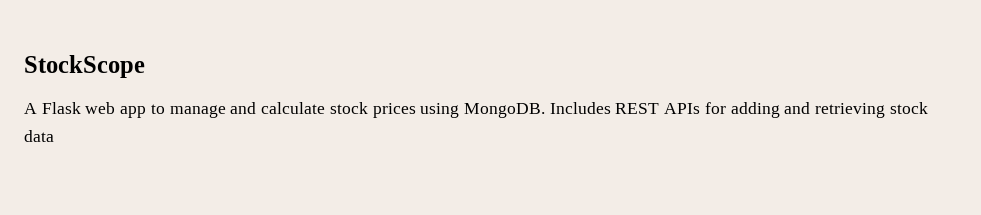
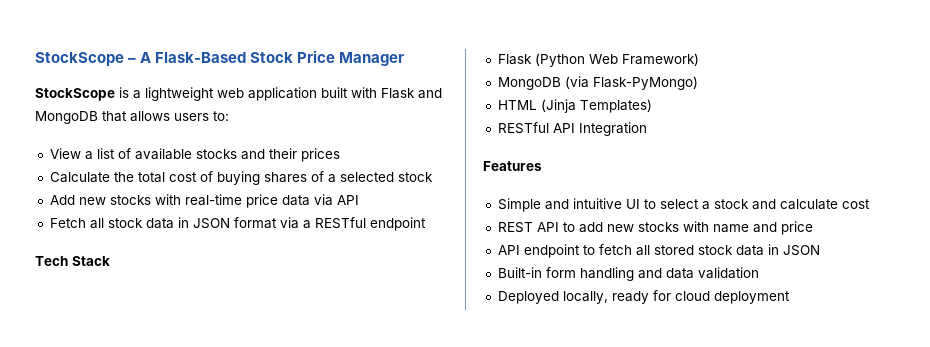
- StockScope
- A Flask web app to manage and calculate stock prices using MongoDB. Includes REST APIs for adding and retrieving stock data
+ StockScope – A Flask-Based Stock Price Manager
+ StockScope is a lightweight web application built with Flask and MongoDB that allows users to:
+ View a list of available stocks and their prices
+ Calculate the total cost of buying shares of a selected stock
+ Add new stocks with real-time price data via API
+ Fetch all stock data in JSON format via a RESTful endpoint
+ Tech Stack
+ Flask (Python Web Framework)
+ MongoDB (via Flask-PyMongo)
+ HTML (Jinja Templates)
+ RESTful API Integration
+ Features
+ Simple and intuitive UI to select a stock and calculate cost
+ REST API to add new stocks with name and price
+ API endpoint to fetch all stored stock data in JSON
+ Built-in form handling and data validation
+ Deployed locally, ready for cloud deployment

